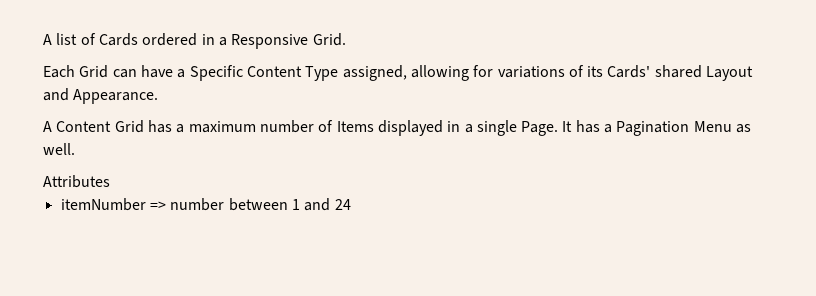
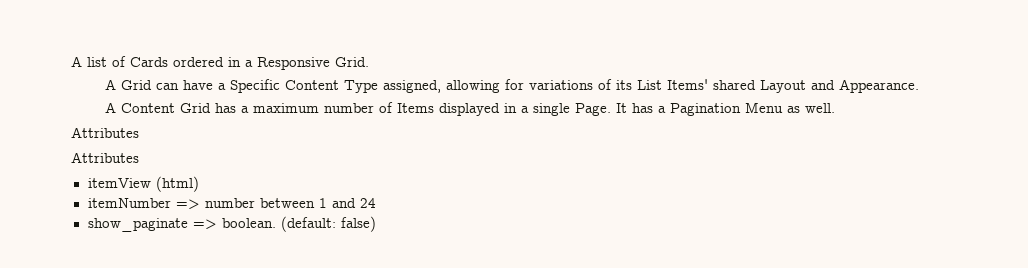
- Each Grid can have a Specific Content Type assigned, allowing for variations of its Cards' shared Layout and Appearance.
+ A Grid can have a Specific Content Type assigned, allowing for variations of its List Items' shared Layout and Appearance.
  It has a Pagination Menu as well.
  Attributes
+ Attributes
+ itemView (html)
+ show_paginate => boolean. (default: false)

